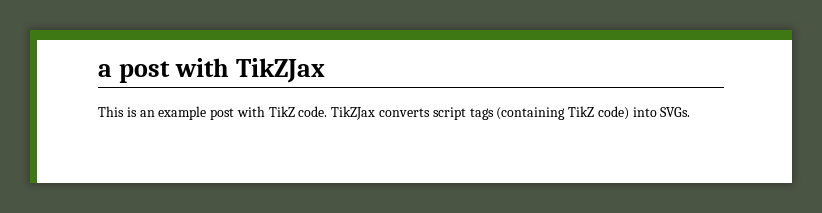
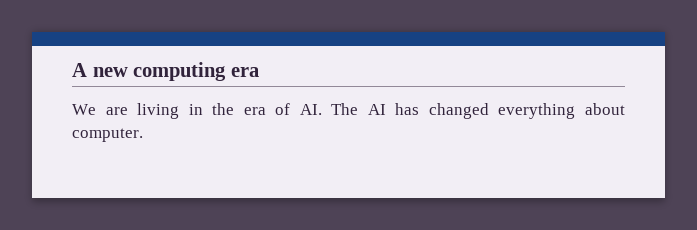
- a post with TikZJax
- This is an example post with TikZ code. TikZJax converts script tags (containing TikZ code) into SVGs.
+ A new computing era
+ We are living in the era of AI. The AI has changed everything about computer.

